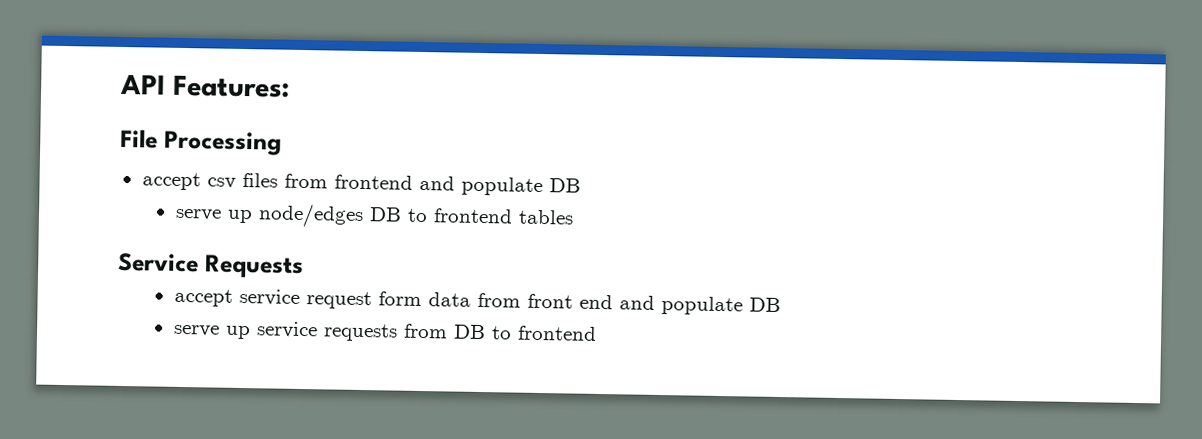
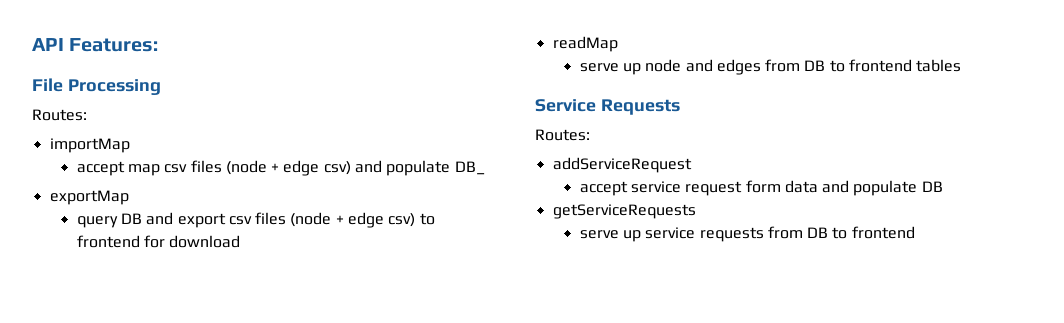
  File Processing
- accept csv files from frontend and populate DB
- serve up node/edges DB to frontend tables
+ Routes:
+ importMap
+ accept map csv files (node + edge csv) and populate DB_
+ exportMap
+ query DB and export csv files (node + edge csv) to frontend for download
+ readMap
+ serve up node and edges from DB to frontend tables
  Service Requests
+ Routes:
+ addServiceRequest
- accept service request form data from front end and populate DB
+ accept service request form data and populate DB
+ getServiceRequests

